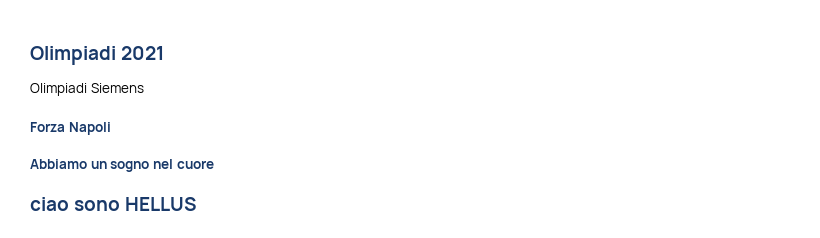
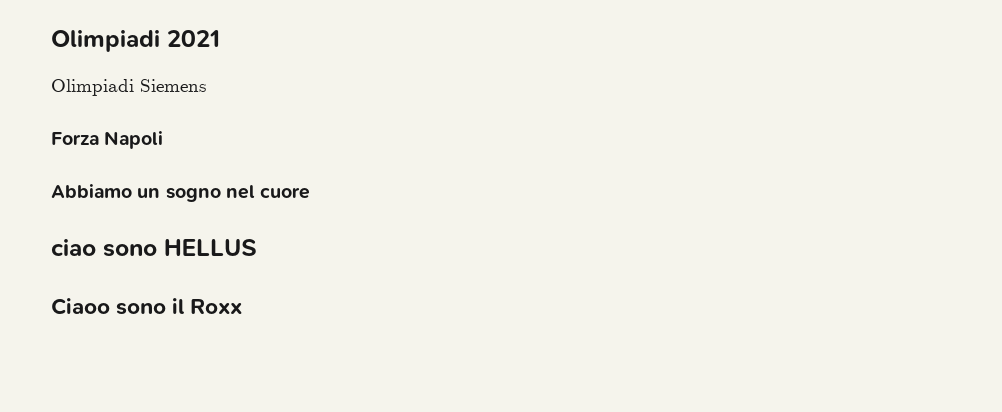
+ Ciaoo sono il Roxx

